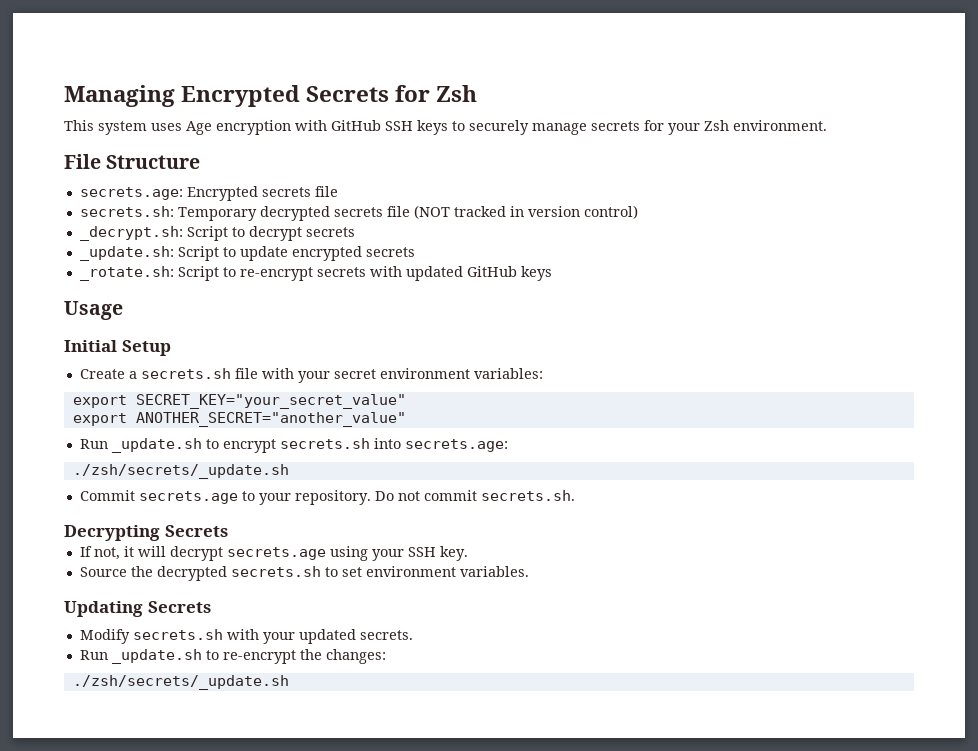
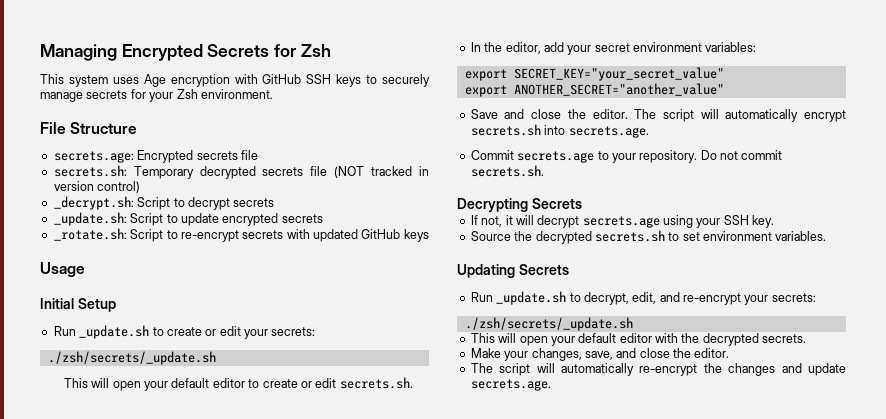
- Create a secrets.sh file with your secret environment variables:
+ Run _update.sh to create or edit your secrets:
+ ./zsh/secrets/_update.sh
+ This will open your default editor to create or edit secrets.sh.
+ In the editor, add your secret environment variables:
- Run _update.sh to encrypt secrets.sh into secrets.age:
- ./zsh/secrets/_update.sh
+ Save and close the editor. The script will automatically encrypt secrets.sh into secrets.age.
- Modify secrets.sh with your updated secrets.
- Run _update.sh to re-encrypt the changes:
+ Run _update.sh to decrypt, edit, and re-encrypt your secrets:
  ./zsh/secrets/_update.sh
+ This will open your default editor with the decrypted secrets.
+ Make your changes, save, and close the editor.
+ The script will automatically re-encrypt the changes and update secrets.age.

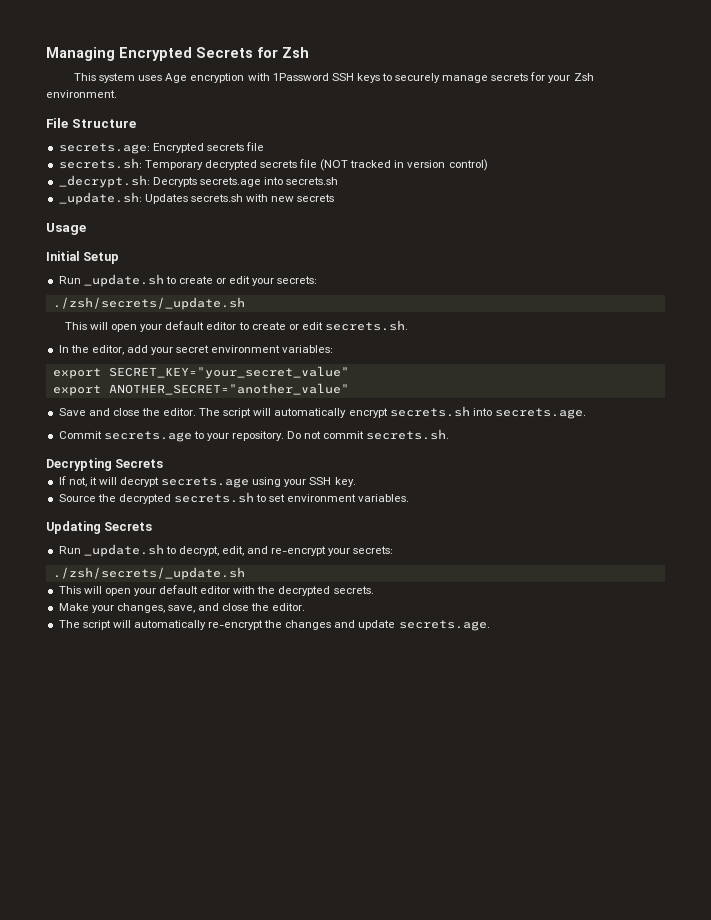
- This system uses Age encryption with GitHub SSH keys to securely manage secrets for your Zsh environment.
+ This system uses Age encryption with 1Password SSH keys to securely manage secrets for your Zsh environment.
- _decrypt.sh: Script to decrypt secrets
- _update.sh: Script to update encrypted secrets
- _rotate.sh: Script to re-encrypt secrets with updated GitHub keys
+ _decrypt.sh: Decrypts secrets.age into secrets.sh
+ _update.sh: Updates secrets.sh with new secrets

